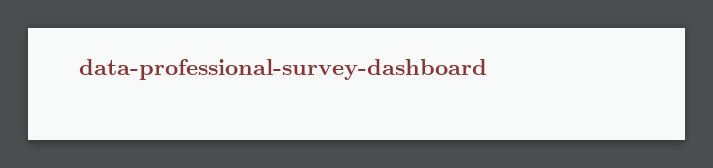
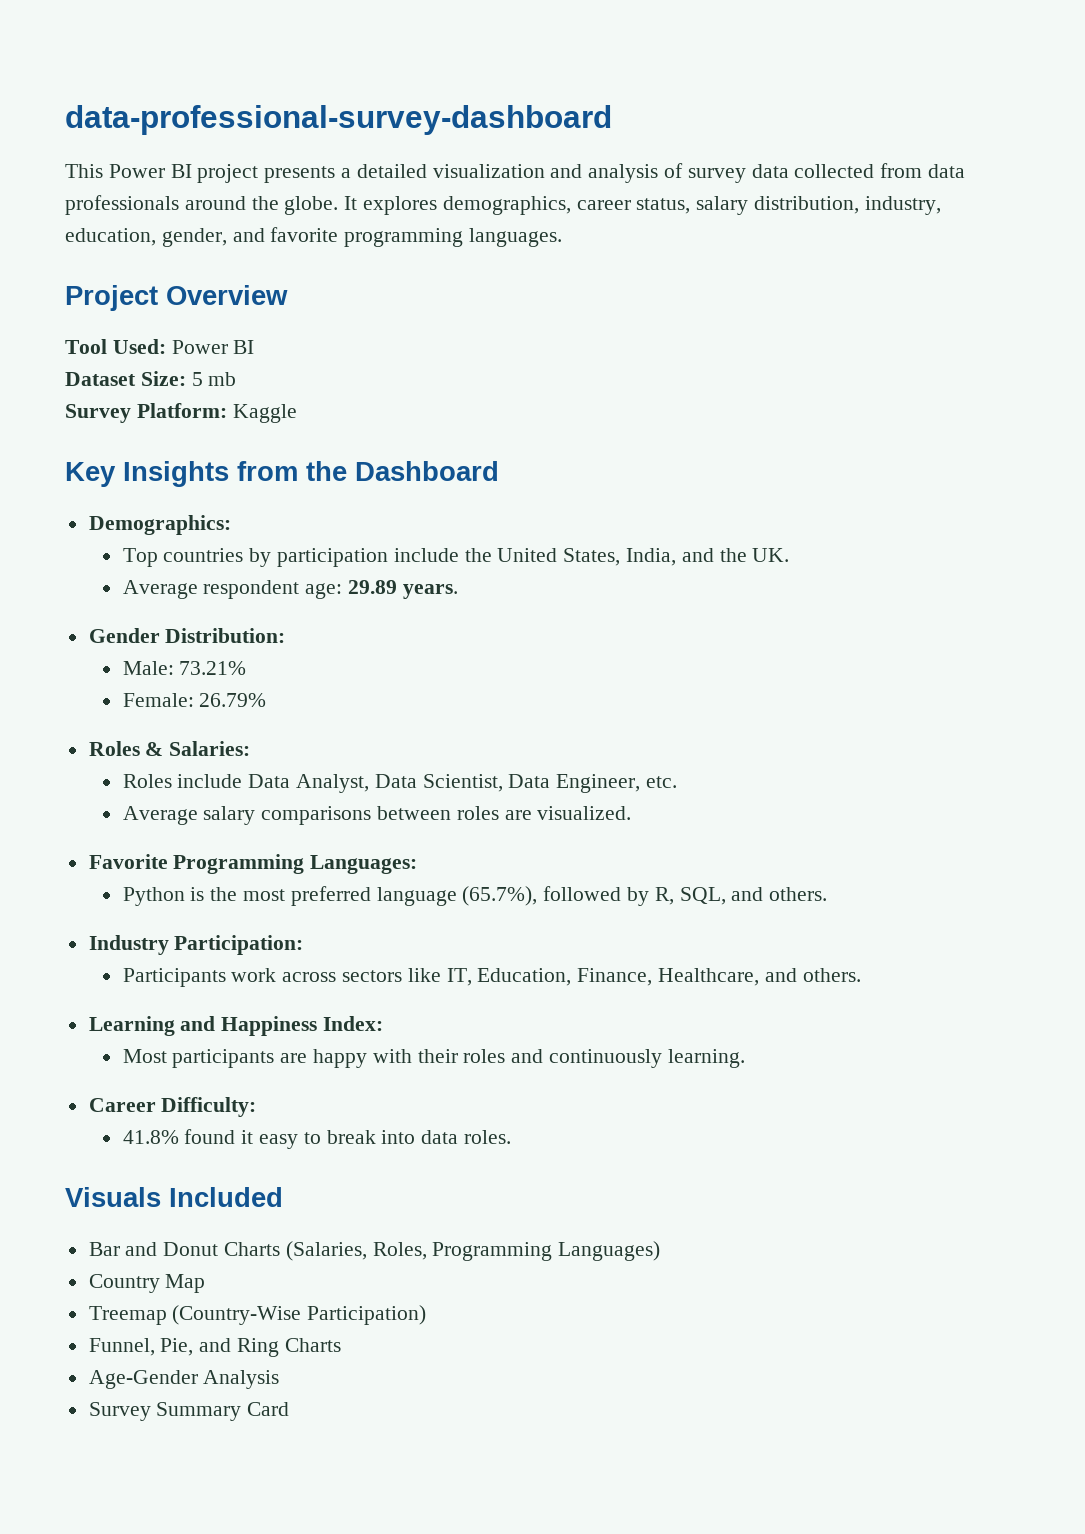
+ This Power BI project presents a detailed visualization and analysis of survey data collected from data professionals around the globe. It explores demographics, career status, salary distribution, industry, education, gender, and favorite programming languages.
+ Project Overview
+ Tool Used: Power BI
+ Dataset Size: 5 mb
+ Survey Platform: Kaggle
+ Key Insights from the Dashboard
+ Demographics:
+ Top countries by participation include the United States, India, and the UK.
+ Average respondent age: 29.89 years.
+ Gender Distribution:
+ Male: 73.21%
+ Female: 26.79%
+ Roles & Salaries:
+ Roles include Data Analyst, Data Scientist, Data Engineer, etc.
+ Average salary comparisons between roles are visualized.
+ Favorite Programming Languages:
+ Python is the most preferred language (65.7%), followed by R, SQL, and others.
+ Industry Participation:
+ Participants work across sectors like IT, Education, Finance, Healthcare, and others.
+ Learning and Happiness Index:
+ Most participants are happy with their roles and continuously learning.
+ Career Difficulty:
+ 41.8% found it easy to break into data roles.
+ Visuals Included
+ Bar and Donut Charts (Salaries, Roles, Programming Languages)
+ Country Map
+ Treemap (Country-Wise Participation)
+ Funnel, Pie, and Ring Charts
+ Age-Gender Analysis
+ Survey Summary Card

